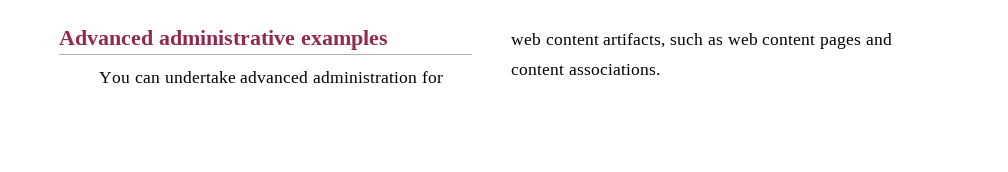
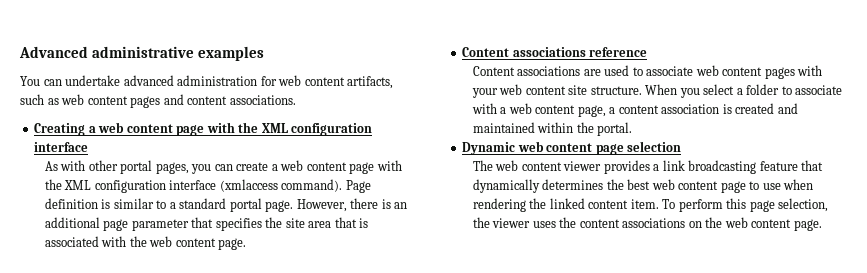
+ Creating a web content page with the XML configuration interface
+ As with other portal pages, you can create a web content page with the XML configuration interface (xmlaccess command). Page definition is similar to a standard portal page. However, there is an additional page parameter that specifies the site area that is associated with the web content page.
+ Content associations reference
+ Content associations are used to associate web content pages with your web content site structure. When you select a folder to associate with a web content page, a content association is created and maintained within the portal.
+ Dynamic web content page selection
+ The web content viewer provides a link broadcasting feature that dynamically determines the best web content page to use when rendering the linked content item. To perform this page selection, the viewer uses the content associations on the web content page.

